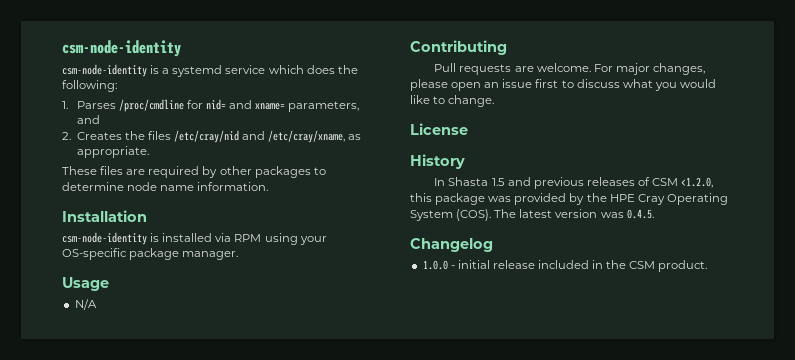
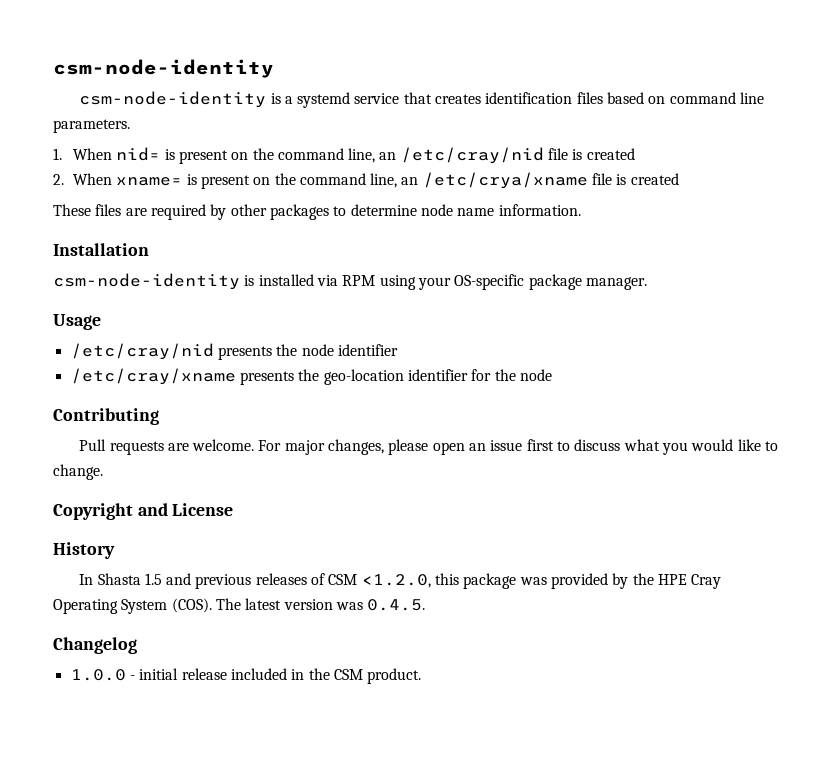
- csm-node-identity is a systemd service which does the following:
- 1. Parses /proc/cmdline for nid= and xname= parameters, and
- 2. Creates the files /etc/cray/nid and /etc/cray/xname, as appropriate.
+ csm-node-identity is a systemd service that creates identification files based on command line parameters.
+ 1. When nid= is present on the command line, an /etc/cray/nid file is created
+ 2. When xname= is present on the command line, an /etc/crya/xname file is created
- N/A
+ /etc/cray/nid presents the node identifier
+ /etc/cray/xname presents the geo-location identifier for the node
- License
+ Copyright and License

